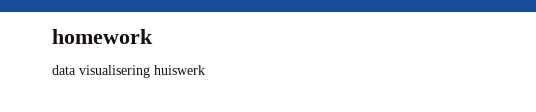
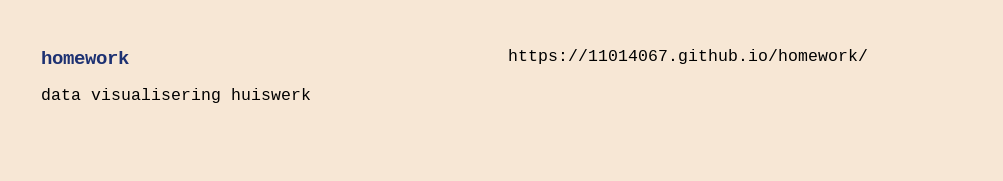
- data visualisering huiswerk
+ data visualisering huiswerk https://11014067.github.io/homework/

